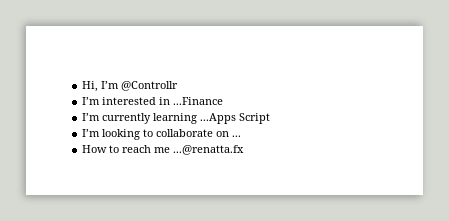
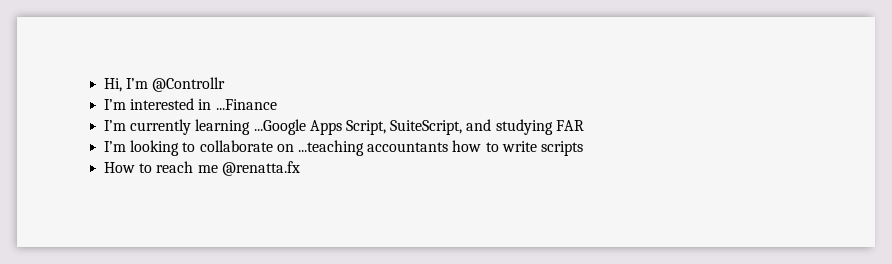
- I’m currently learning ...Apps Script
+ I’m currently learning ...Google Apps Script, SuiteScript, and studying FAR
- I’m looking to collaborate on ...
+ I’m looking to collaborate on ...teaching accountants how to write scripts
- How to reach me ...@renatta.fx
+ How to reach me @renatta.fx

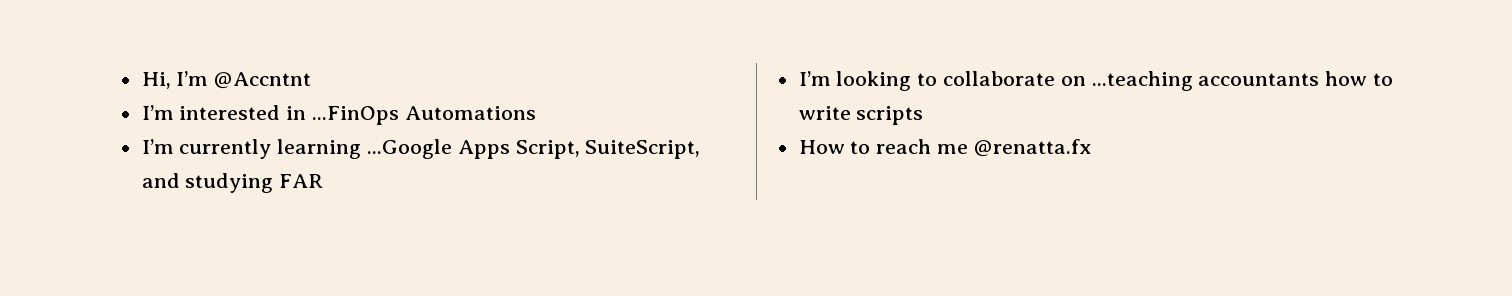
- Hi, I’m @Controllr
+ Hi, I’m @Accntnt
- I’m interested in ...Finance
+ I’m interested in ...FinOps Automations

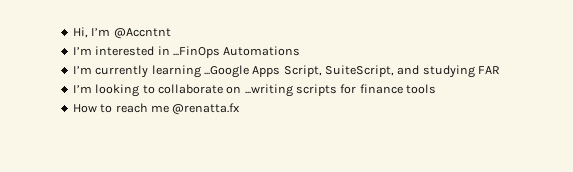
- I’m looking to collaborate on ...teaching accountants how to write scripts
+ I’m looking to collaborate on ...writing scripts for finance tools

